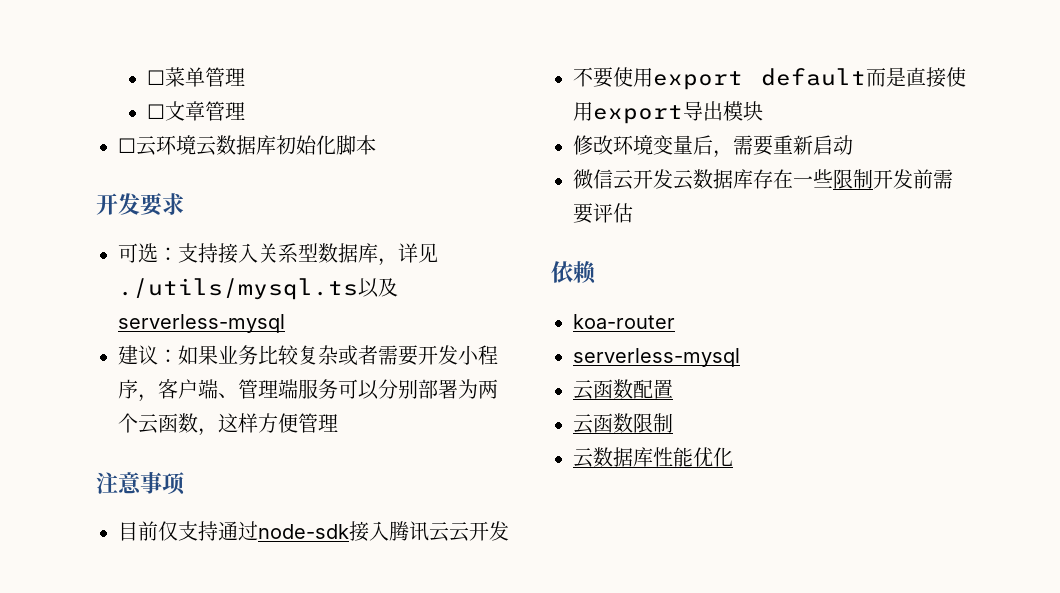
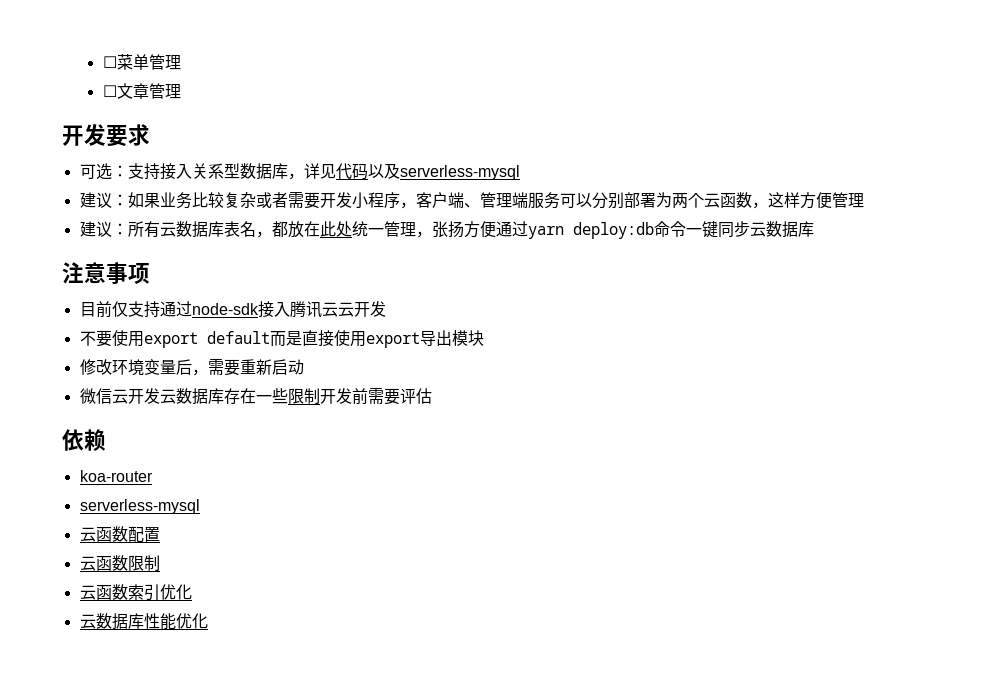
- ☐云环境云数据库初始化脚本
- 可选：支持接入关系型数据库，详见./utils/mysql.ts以及serverless-mysql
+ 可选：支持接入关系型数据库，详见代码以及serverless-mysql
+ 建议：所有云数据库表名，都放在此处统一管理，张扬方便通过yarn deploy:db命令一键同步云数据库
+ 云函数索引优化

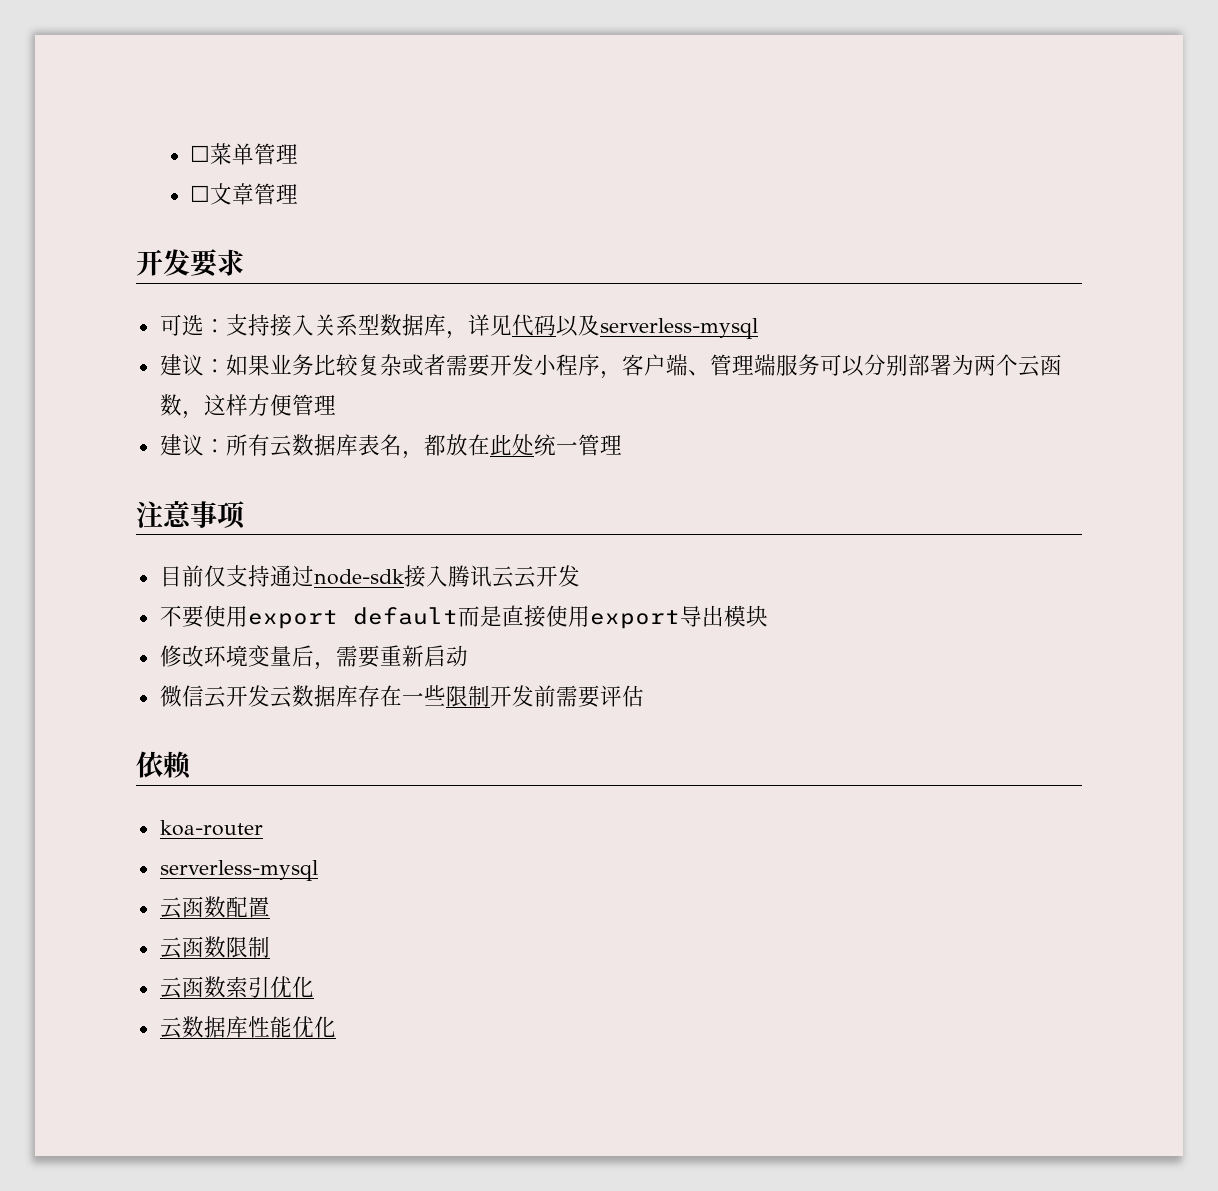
- 建议：所有云数据库表名，都放在此处统一管理，张扬方便通过yarn deploy:db命令一键同步云数据库
+ 建议：所有云数据库表名，都放在此处统一管理

